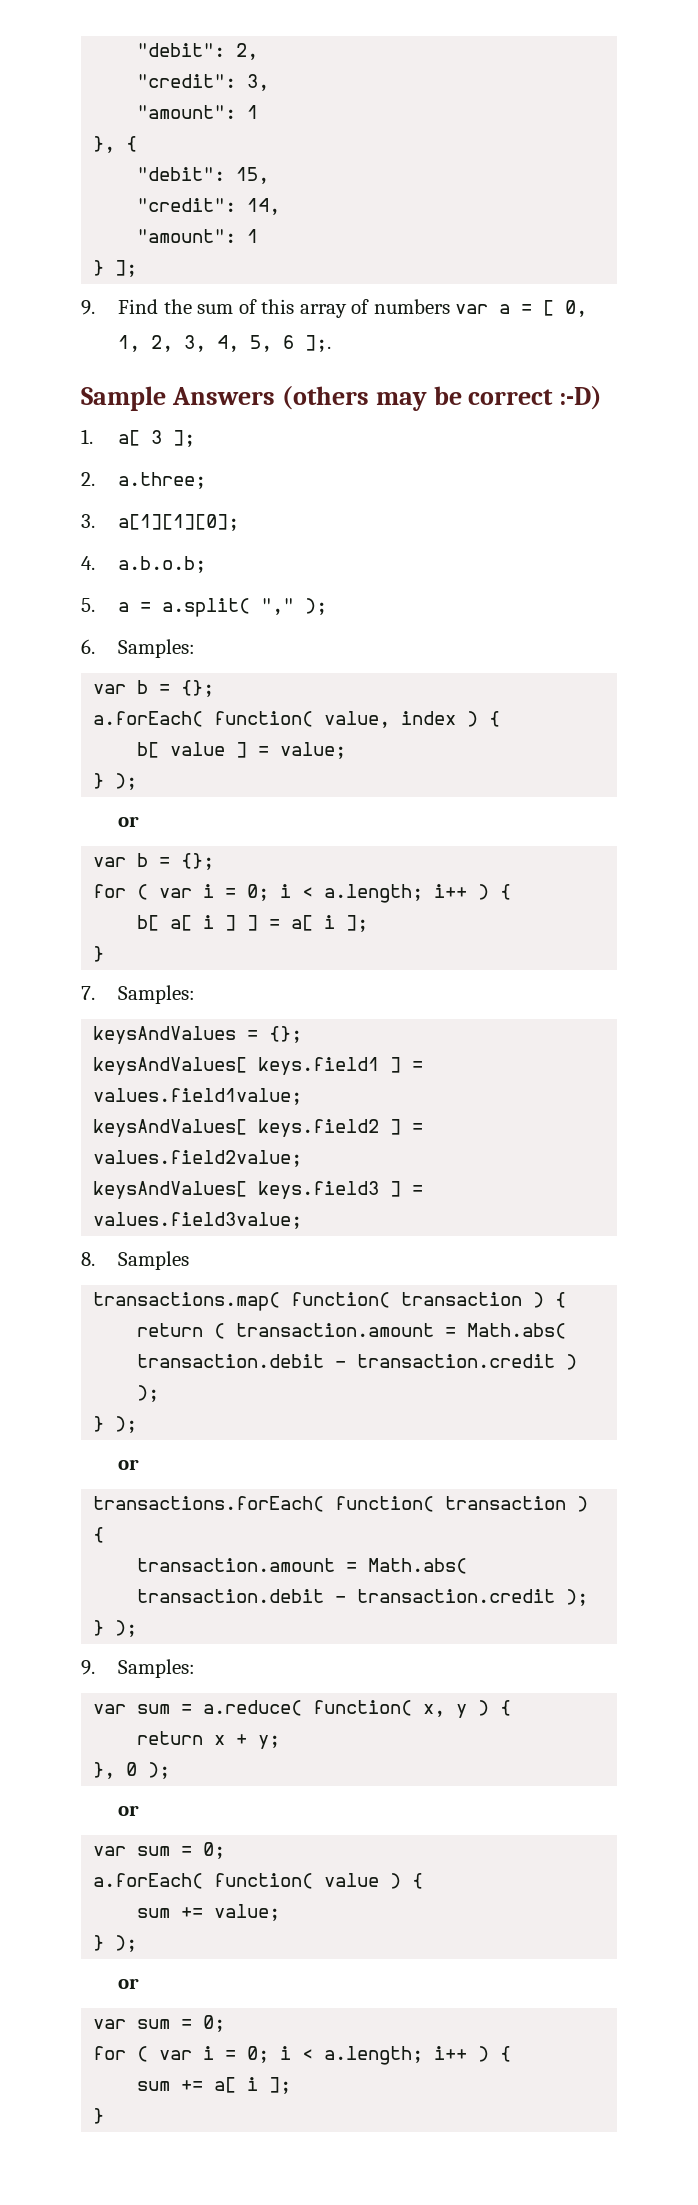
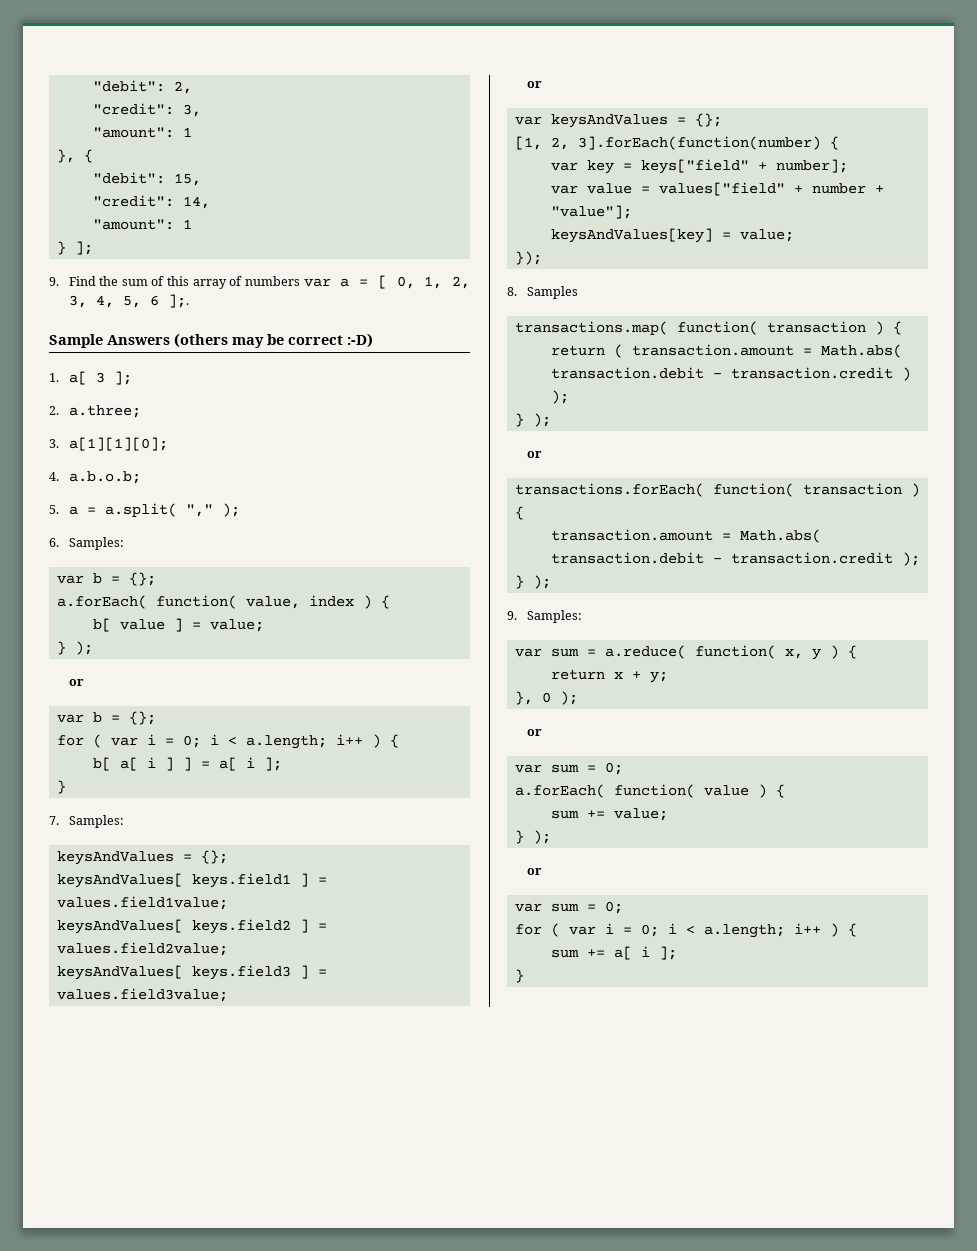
  keysAndValues[ keys.field3 ] = values.field3value;
+ or
+ var keysAndValues = {};
+ [1, 2, 3].forEach(function(number) {
+ var key = keys["field" + number];
+ var value = values["field" + number + "value"];
+ keysAndValues[key] = value;
+ });

